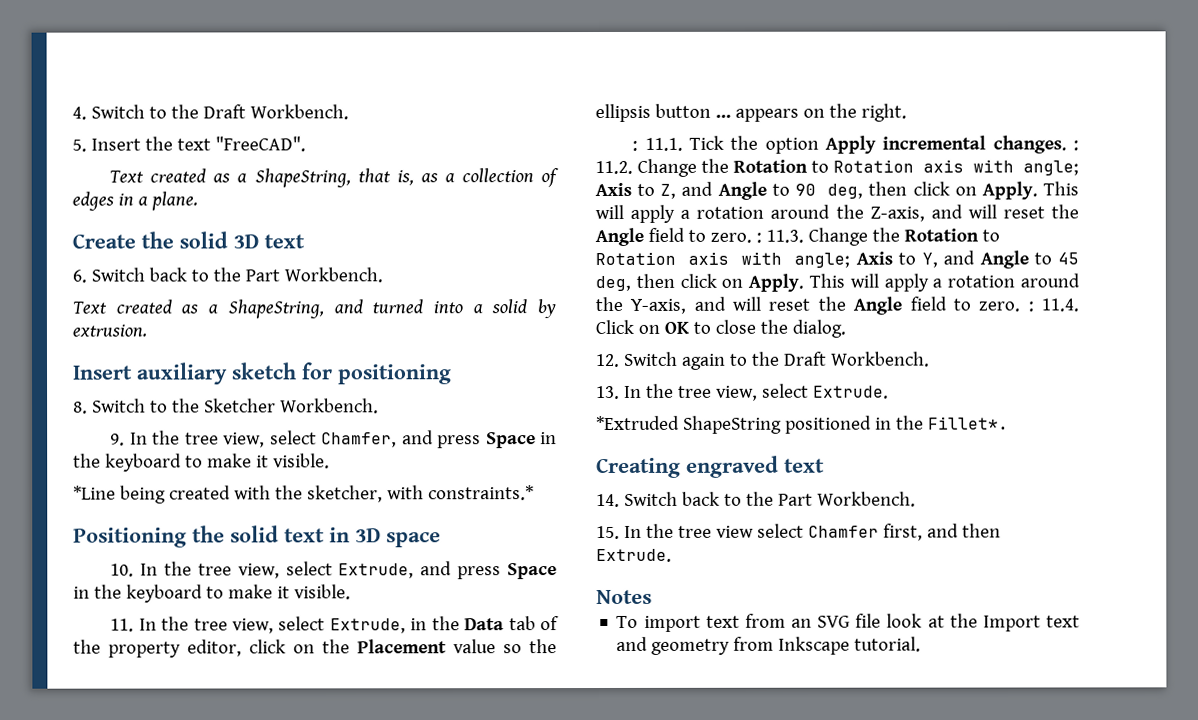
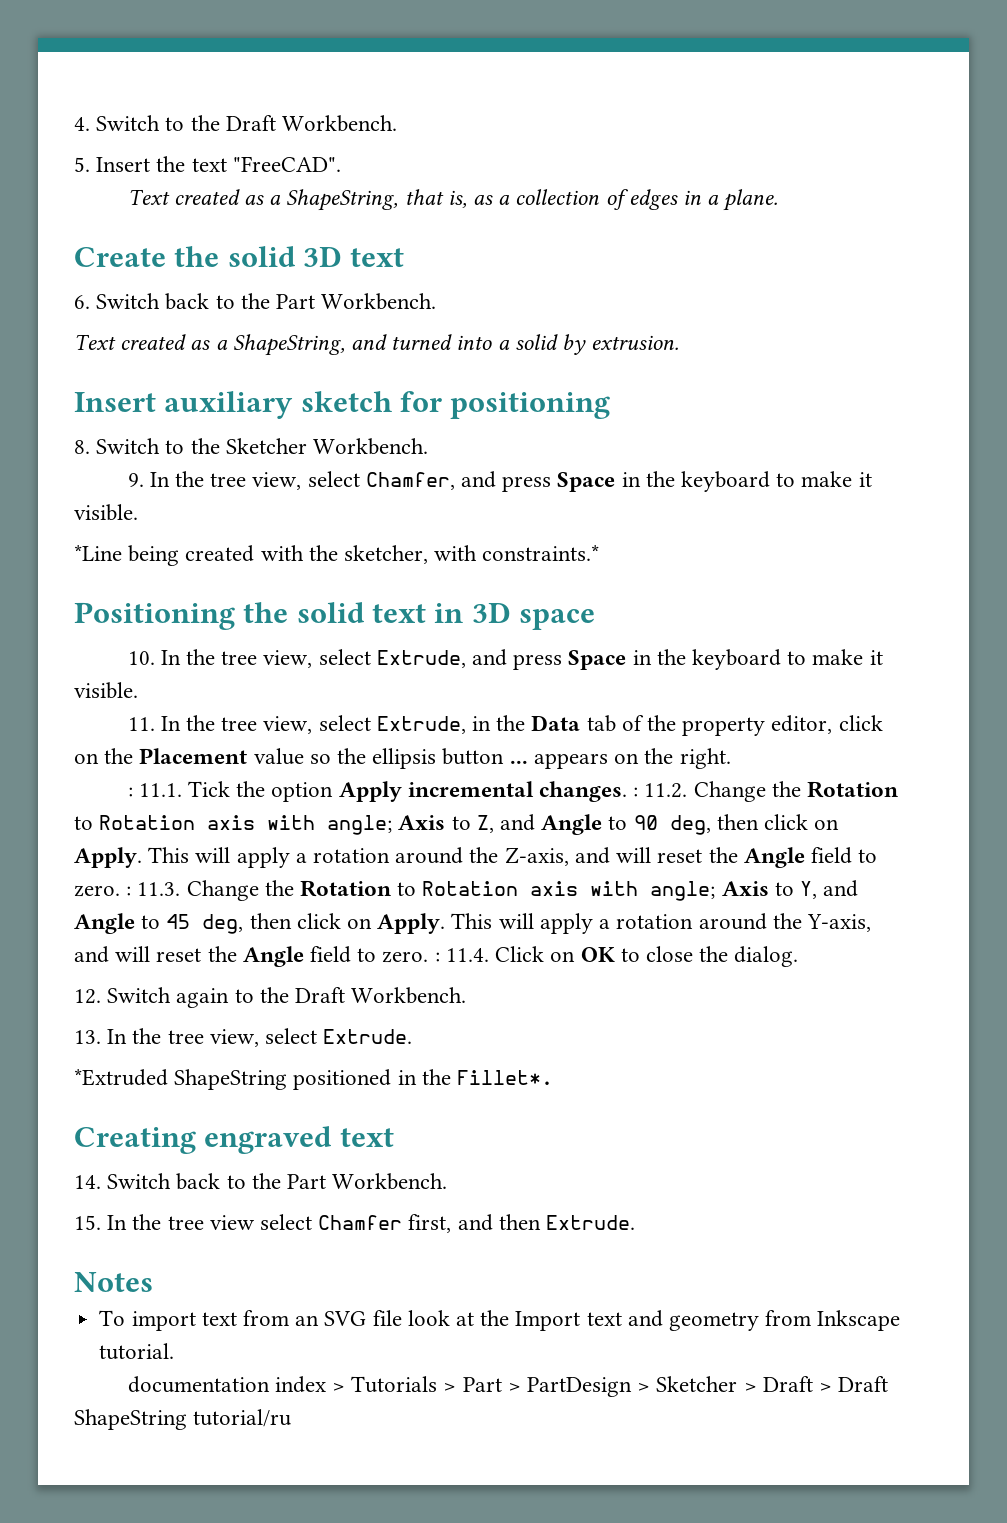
+ documentation index > Tutorials > Part > PartDesign > Sketcher > Draft > Draft ShapeString tutorial/ru

